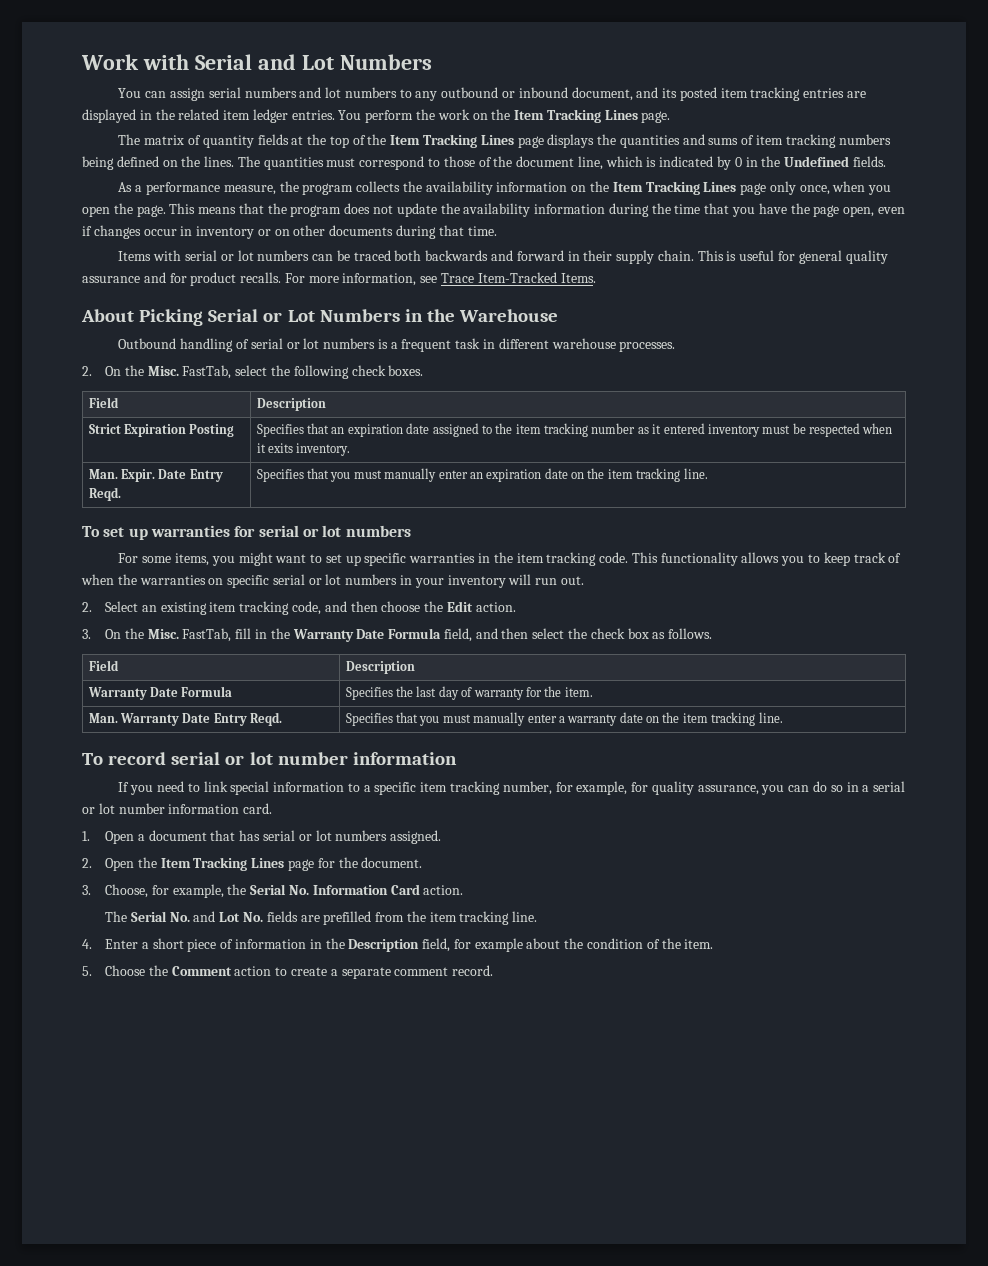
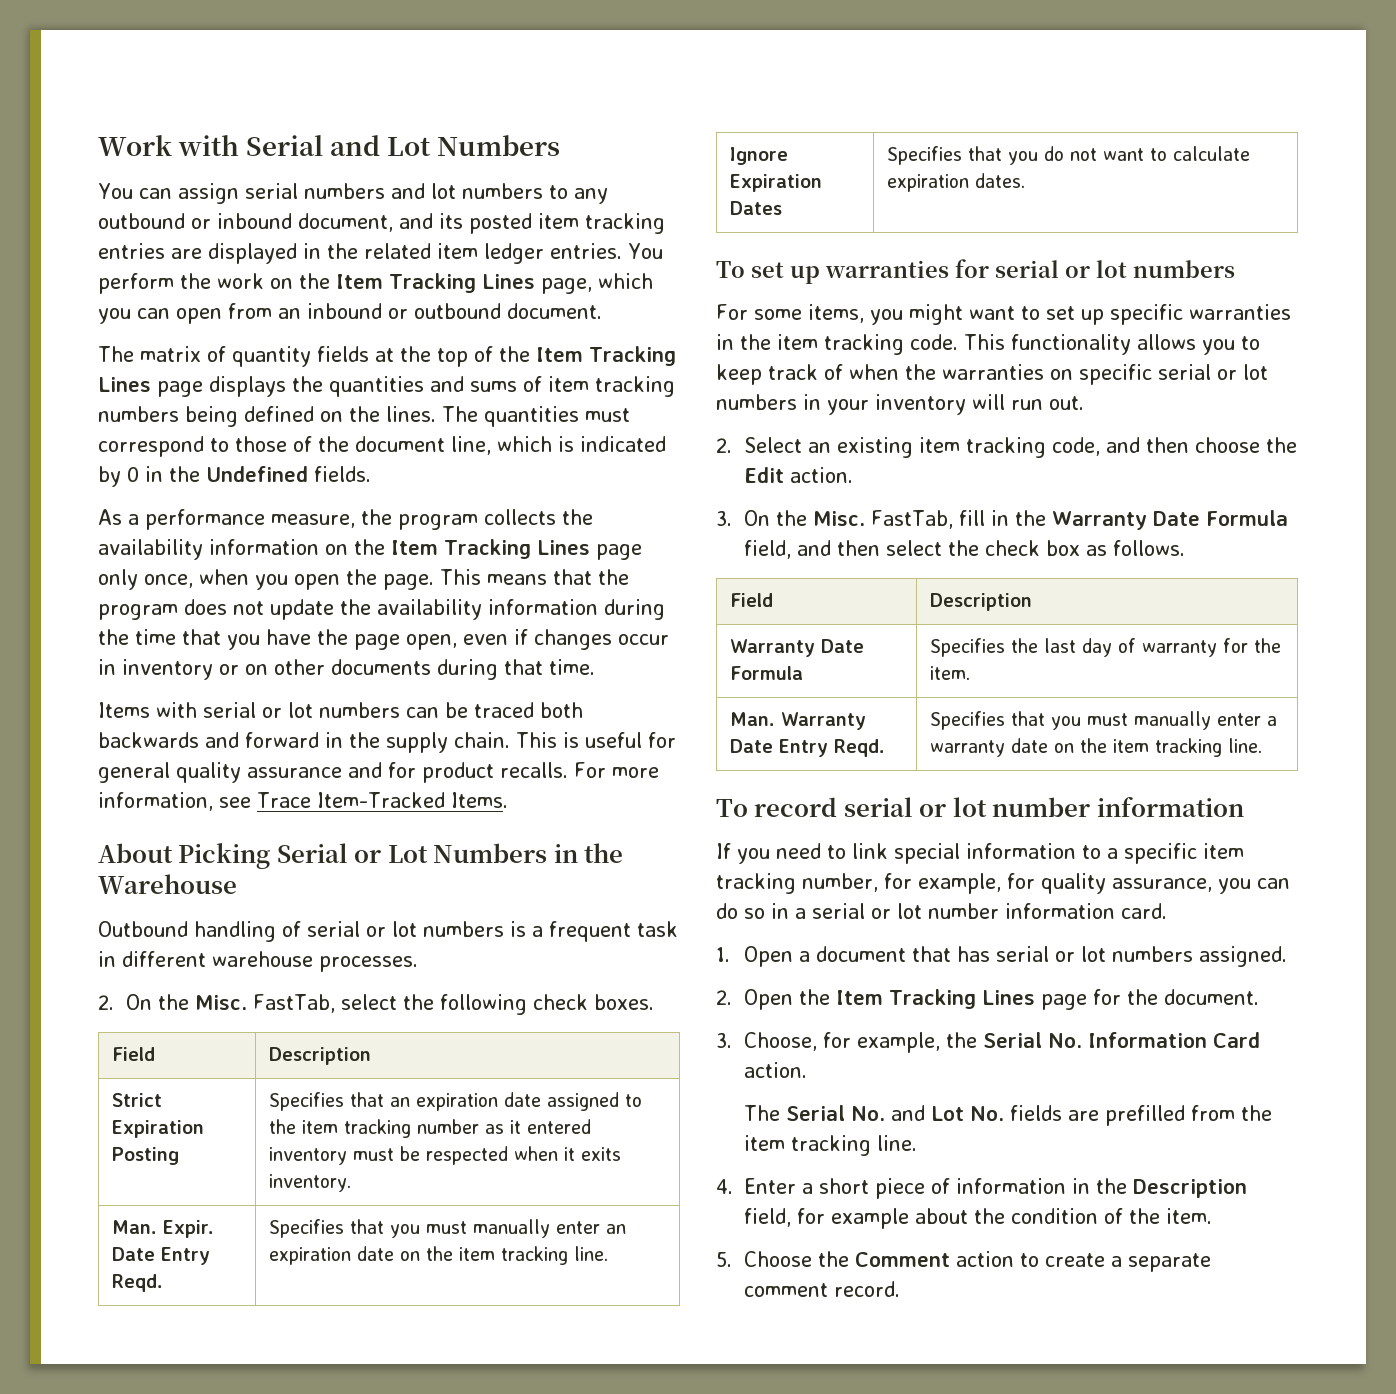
- You perform the work on the Item Tracking Lines page.
+ You perform the work on the Item Tracking Lines page, which you can open from an inbound or outbound document.
- Items with serial or lot numbers can be traced both backwards and forward in their supply chain.
+ Items with serial or lot numbers can be traced both backwards and forward in the supply chain.
+ Ignore Expiration Dates | Specifies that you do not want to calculate expiration dates.

